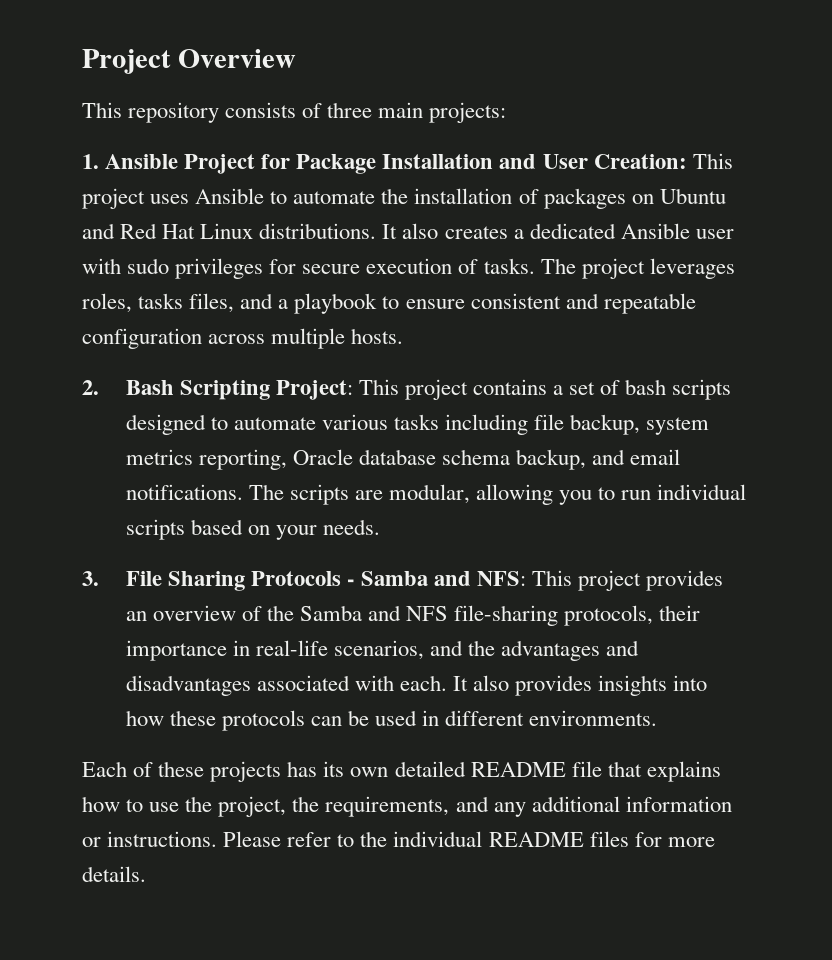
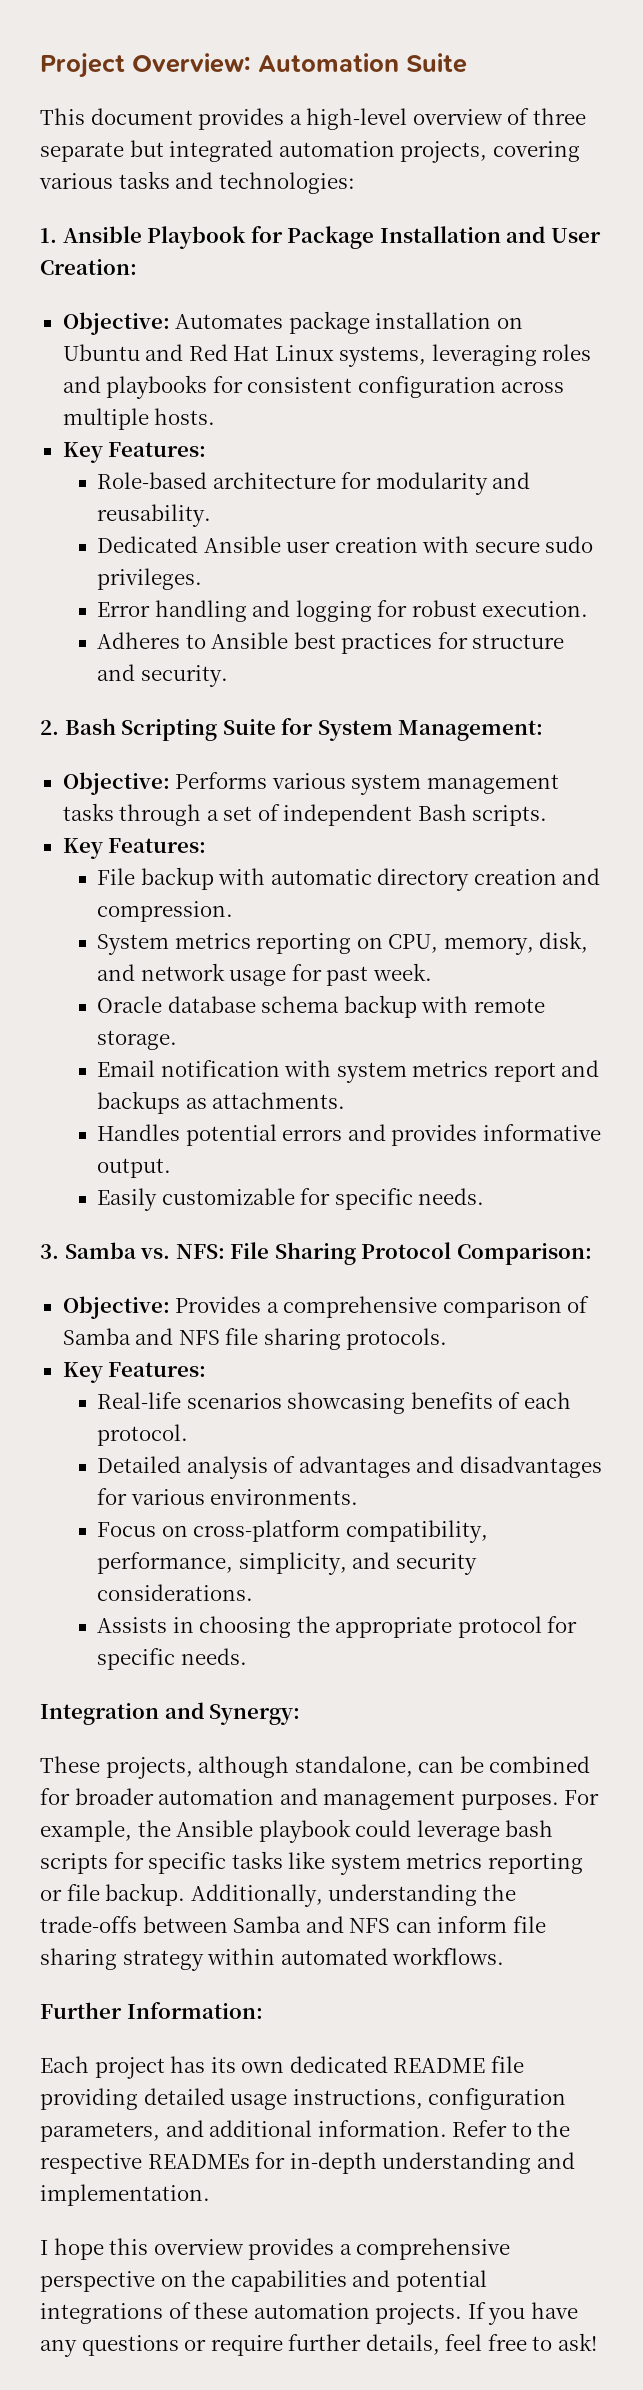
- Project Overview
- This repository consists of three main projects:
+ Project Overview: Automation Suite
+ This document provides a high-level overview of three separate but integrated automation projects, covering various tasks and technologies:
- 1. Ansible Project for Package Installation and User Creation: This project uses Ansible to automate the installation of packages on Ubuntu and Red Hat Linux distributions. It also creates a dedicated Ansible user with sudo privileges for secure execution of tasks. The project leverages roles, tasks files, and a playbook to ensure consistent and repeatable configuration across multiple hosts.
- 2. Bash Scripting Project: This project contains a set of bash scripts designed to automate various tasks including file backup, system metrics reporting, Oracle database schema backup, and email notifications. The scripts are modular, allowing you to run individual scripts based on your needs.
- 3. File Sharing Protocols - Samba and NFS: This project provides an overview of the Samba and NFS file-sharing protocols, their importance in real-life scenarios, and the advantages and disadvantages associated with each. It also provides insights into how these protocols can be used in different environments.
- Each of these projects has its own detailed README file that explains how to use the project, the requirements, and any additional information or instructions. Please refer to the individual README files for more details.
+ 1. Ansible Playbook for Package Installation and User Creation:
+ Objective: Automates package installation on Ubuntu and Red Hat Linux systems, leveraging roles and playbooks for consistent configuration across multiple hosts.
+ Key Features:
+ Role-based architecture for modularity and reusability.
+ Dedicated Ansible user creation with secure sudo privileges.
+ Error handling and logging for robust execution.
+ Adheres to Ansible best practices for structure and security.
+ 2. Bash Scripting Suite for System Management:
+ Objective: Performs various system management tasks through a set of independent Bash scripts.
+ Key Features:
+ File backup with automatic directory creation and compression.
+ System metrics reporting on CPU, memory, disk, and network usage for past week.
+ Oracle database schema backup with remote storage.
+ Email notification with system metrics report and backups as attachments.
+ Handles potential errors and provides informative output.
+ Easily customizable for specific needs.
+ 3. Samba vs. NFS: File Sharing Protocol Comparison:
+ Objective: Provides a comprehensive comparison of Samba and NFS file sharing protocols.
+ Key Features:
+ Real-life scenarios showcasing benefits of each protocol.
+ Detailed analysis of advantages and disadvantages for various environments.
+ Focus on cross-platform compatibility, performance, simplicity, and security considerations.
+ Assists in choosing the appropriate protocol for specific needs.
+ Integration and Synergy:
+ These projects, although standalone, can be combined for broader automation and management purposes. For example, the Ansible playbook could leverage bash scripts for specific tasks like system metrics reporting or file backup. Additionally, understanding the trade-offs between Samba and NFS can inform file sharing strategy within automated workflows.
+ Further Information:
+ Each project has its own dedicated README file providing detailed usage instructions, configuration parameters, and additional information. Refer to the respective READMEs for in-depth understanding and implementation.
+ I hope this overview provides a comprehensive perspective on the capabilities and potential integrations of these automation projects. If you have any questions or require further details, feel free to ask!

